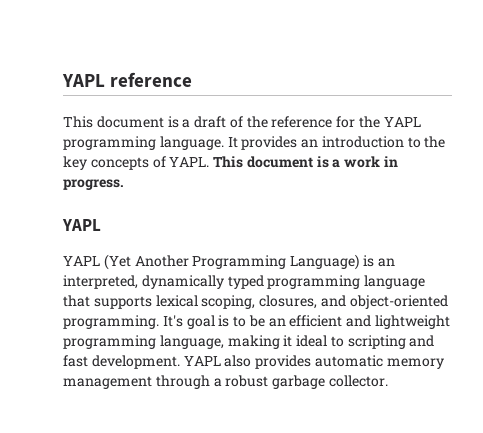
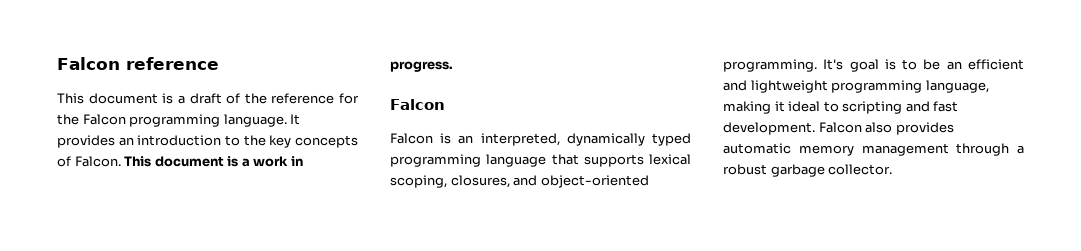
- YAPL reference
+ Falcon reference
- This document is a draft of the reference for the YAPL programming language.
+ This document is a draft of the reference for the Falcon programming language.
- It provides an introduction to the key concepts of YAPL.
+ It provides an introduction to the key concepts of Falcon.
  This document is a work in progress.
- YAPL
- YAPL (Yet Another Programming Language) is an interpreted, dynamically typed programming language that supports lexical scoping, closures, and object-oriented programming.
+ Falcon
+ Falcon is an interpreted, dynamically typed programming language that supports lexical scoping, closures, and object-oriented programming.
- YAPL also provides automatic memory management through a robust garbage collector.
+ Falcon also provides automatic memory management through a robust garbage collector.

